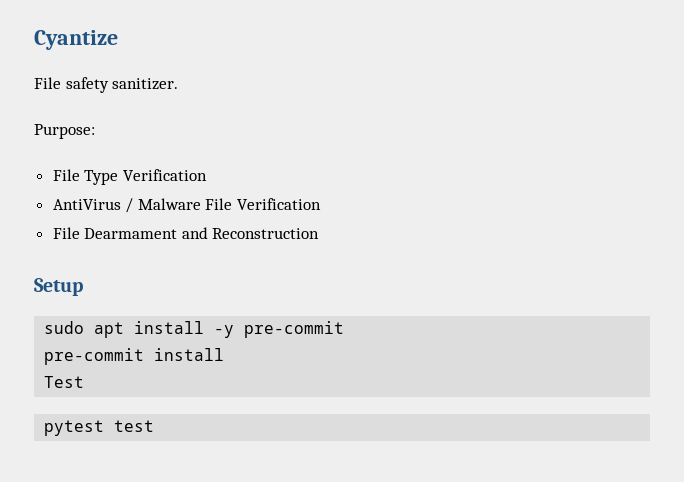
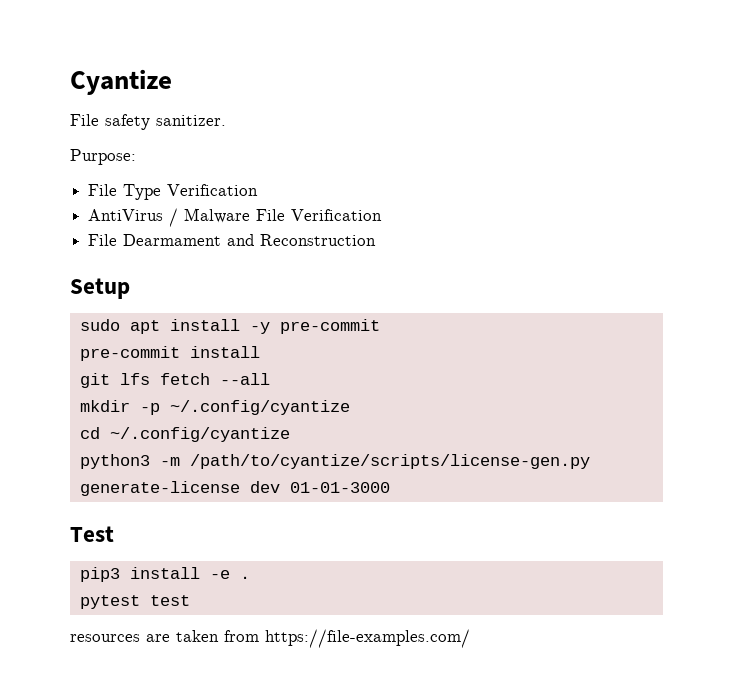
+ git lfs fetch --all
+ mkdir -p ~/.config/cyantize
+ cd ~/.config/cyantize
+ python3 -m /path/to/cyantize/scripts/license-gen.py generate-license dev 01-01-3000
  Test
+ pip3 install -e .
  pytest test
+ resources are taken from https://file-examples.com/

